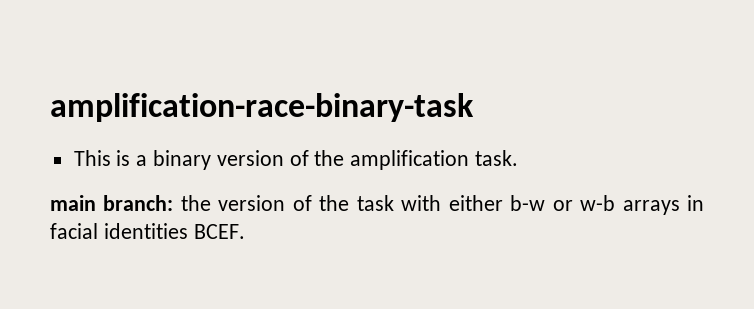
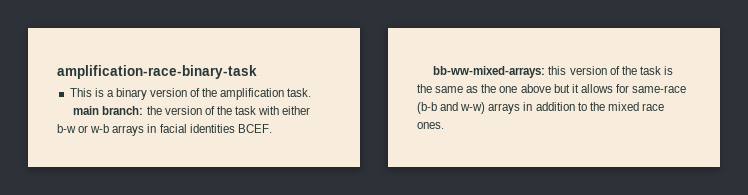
+ bb-ww-mixed-arrays: this version of the task is the same as the one above but it allows for same-race (b-b and w-w) arrays in addition to the mixed race ones.

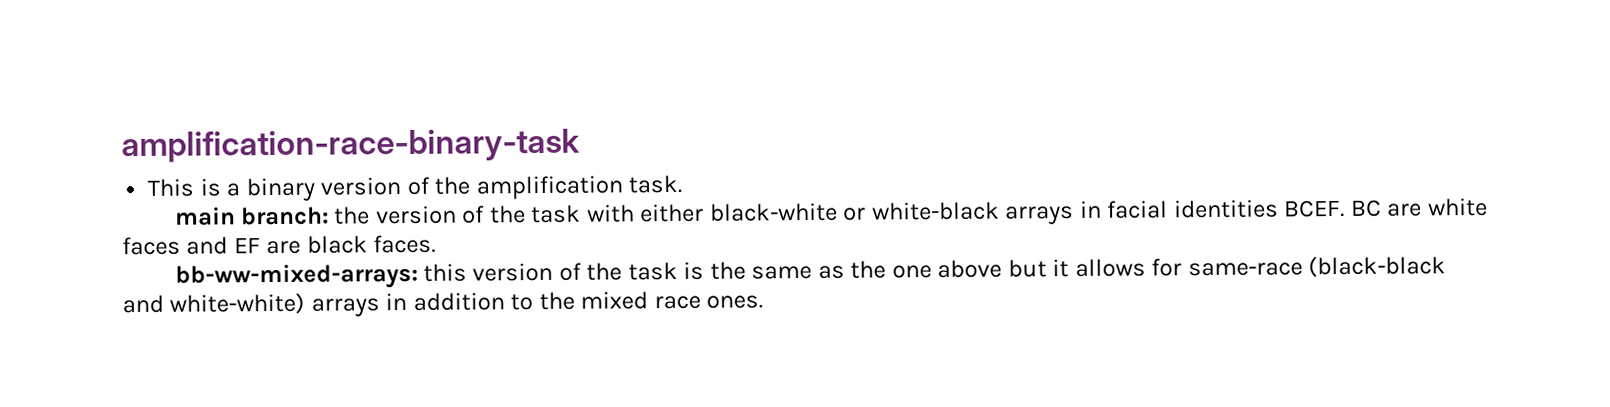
- main branch: the version of the task with either b-w or w-b arrays in facial identities BCEF.
+ main branch: the version of the task with either black-white or white-black arrays in facial identities BCEF. BC are white faces and EF are black faces.
- bb-ww-mixed-arrays: this version of the task is the same as the one above but it allows for same-race (b-b and w-w) arrays in addition to the mixed race ones.
+ bb-ww-mixed-arrays: this version of the task is the same as the one above but it allows for same-race (black-black and white-white) arrays in addition to the mixed race ones.

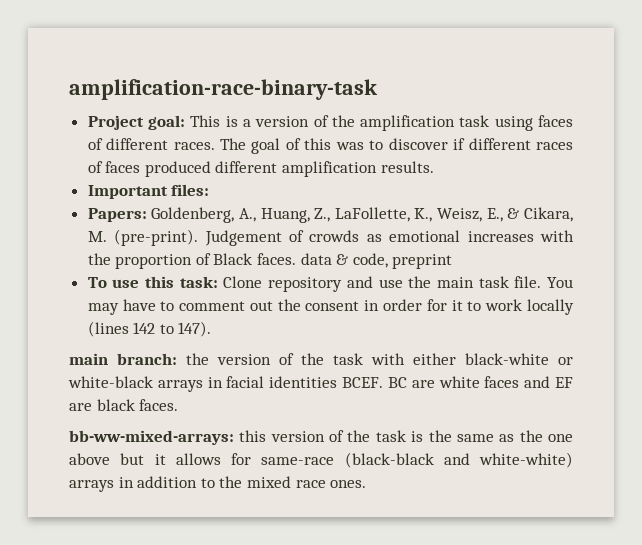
- This is a binary version of the amplification task.
+ Project goal: This is a version of the amplification task using faces of different races. The goal of this was to discover if different races of faces produced different amplification results.
+ Important files:
+ Papers: Goldenberg, A., Huang, Z., LaFollette, K., Weisz, E., & Cikara, M. (pre-print). Judgement of crowds as emotional increases with the proportion of Black faces. data & code, preprint
+ To use this task: Clone repository and use the main task file. You may have to comment out the consent in order for it to work locally (lines 142 to 147).

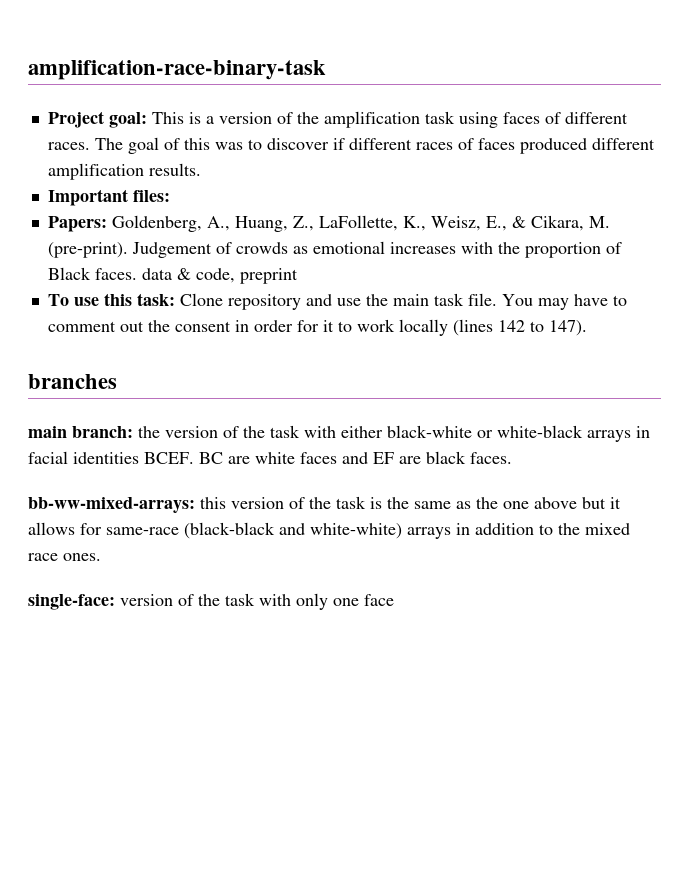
+ branches
+ single-face: version of the task with only one face

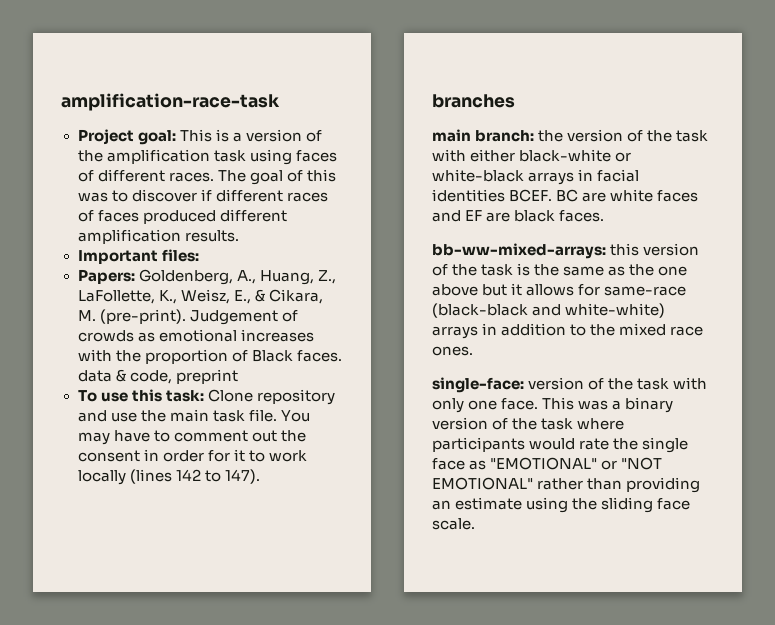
- amplification-race-binary-task
+ amplification-race-task
- single-face: version of the task with only one face
+ single-face: version of the task with only one face. This was a binary version of the task where participants would rate the single face as "EMOTIONAL" or "NOT EMOTIONAL" rather than providing an estimate using the sliding face scale.

